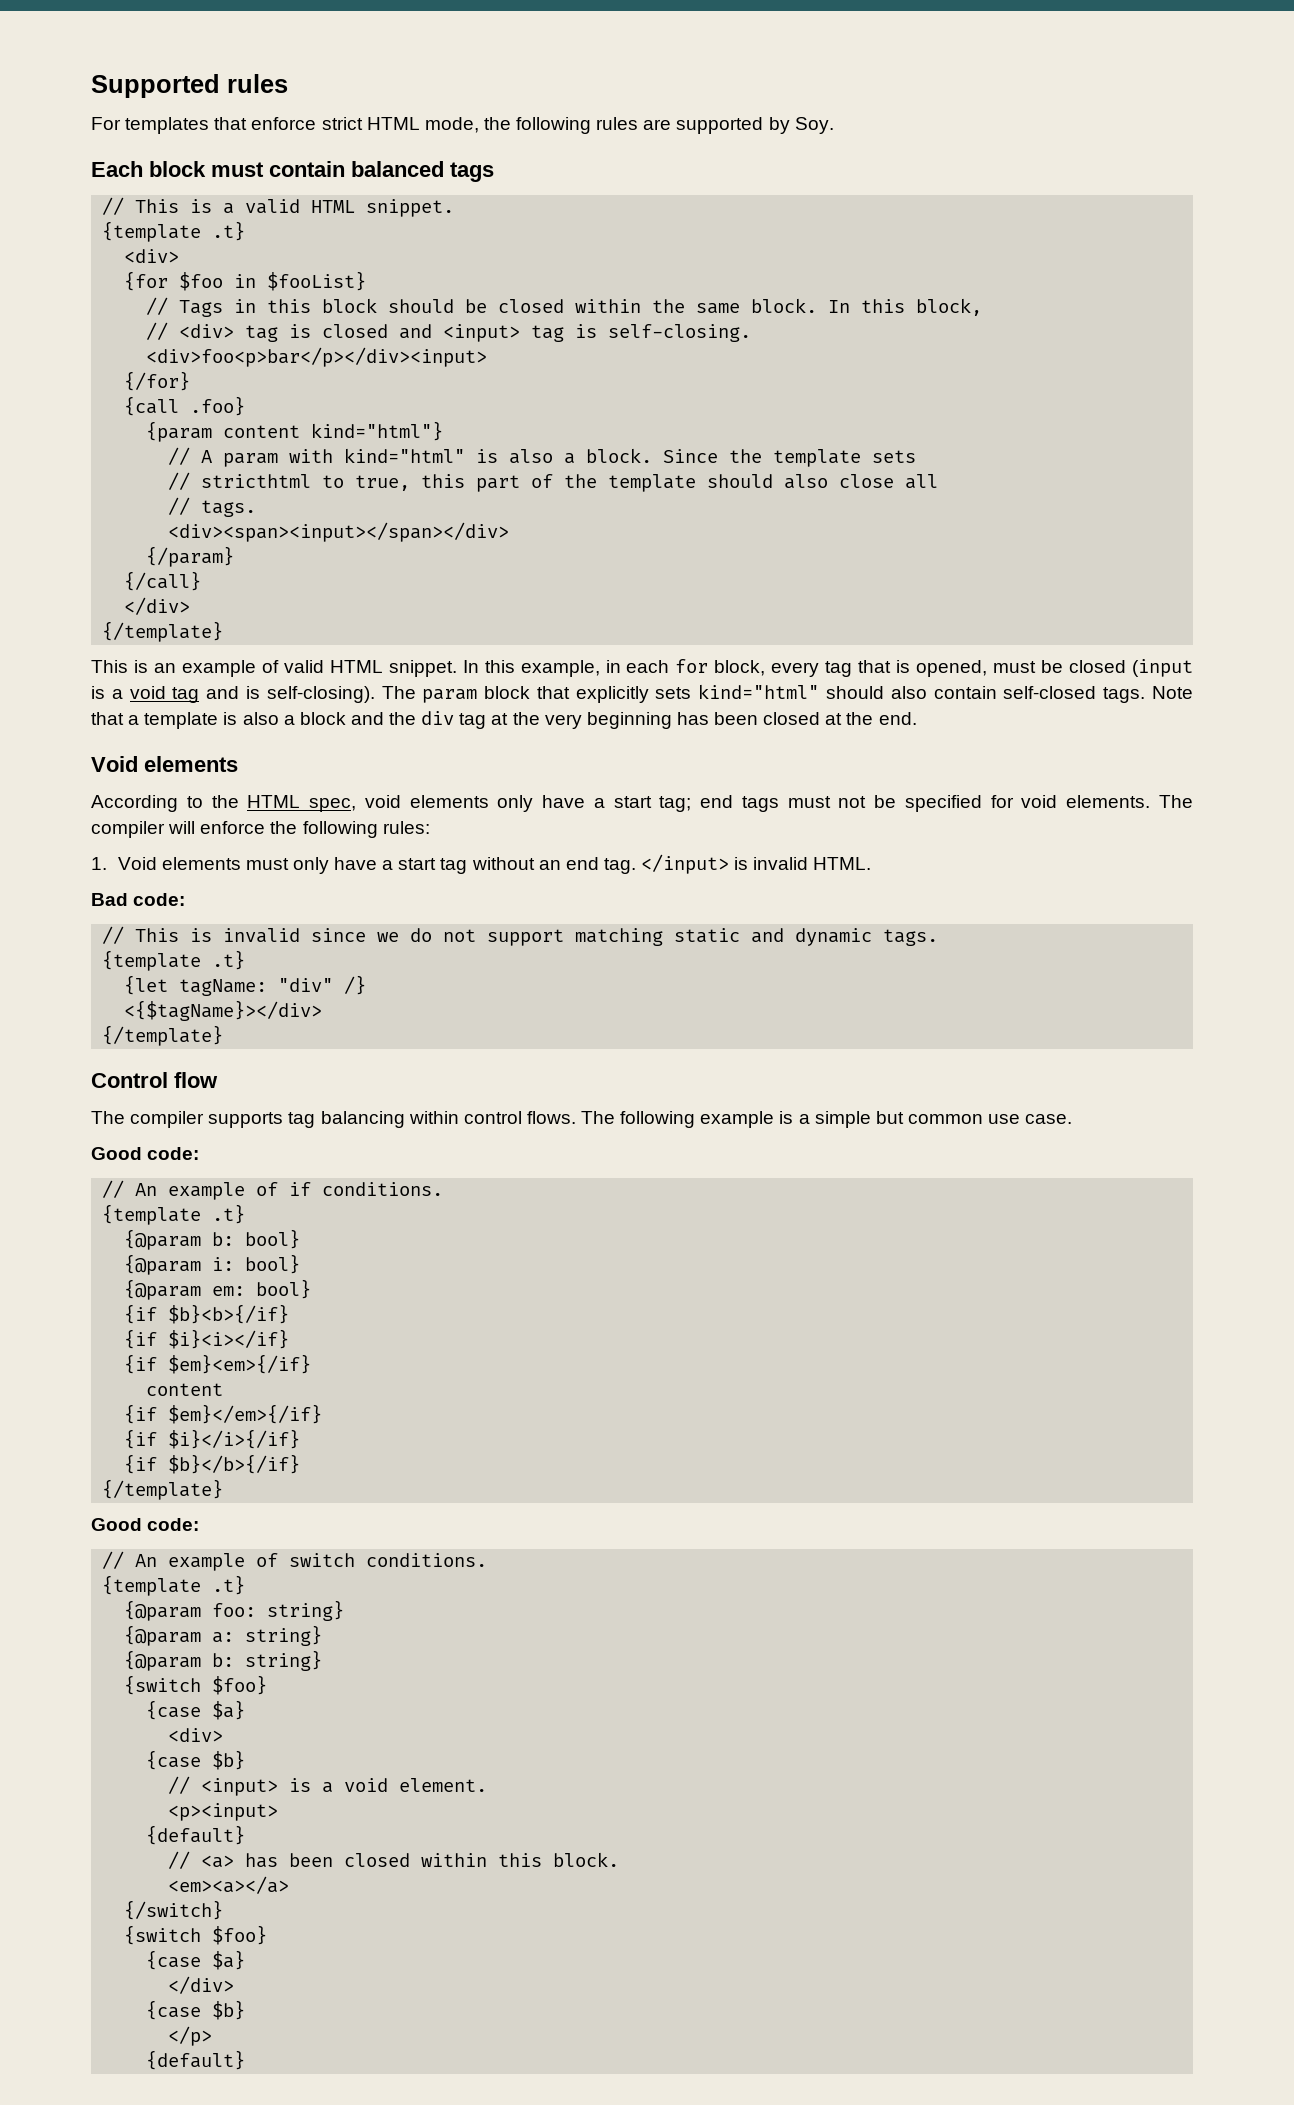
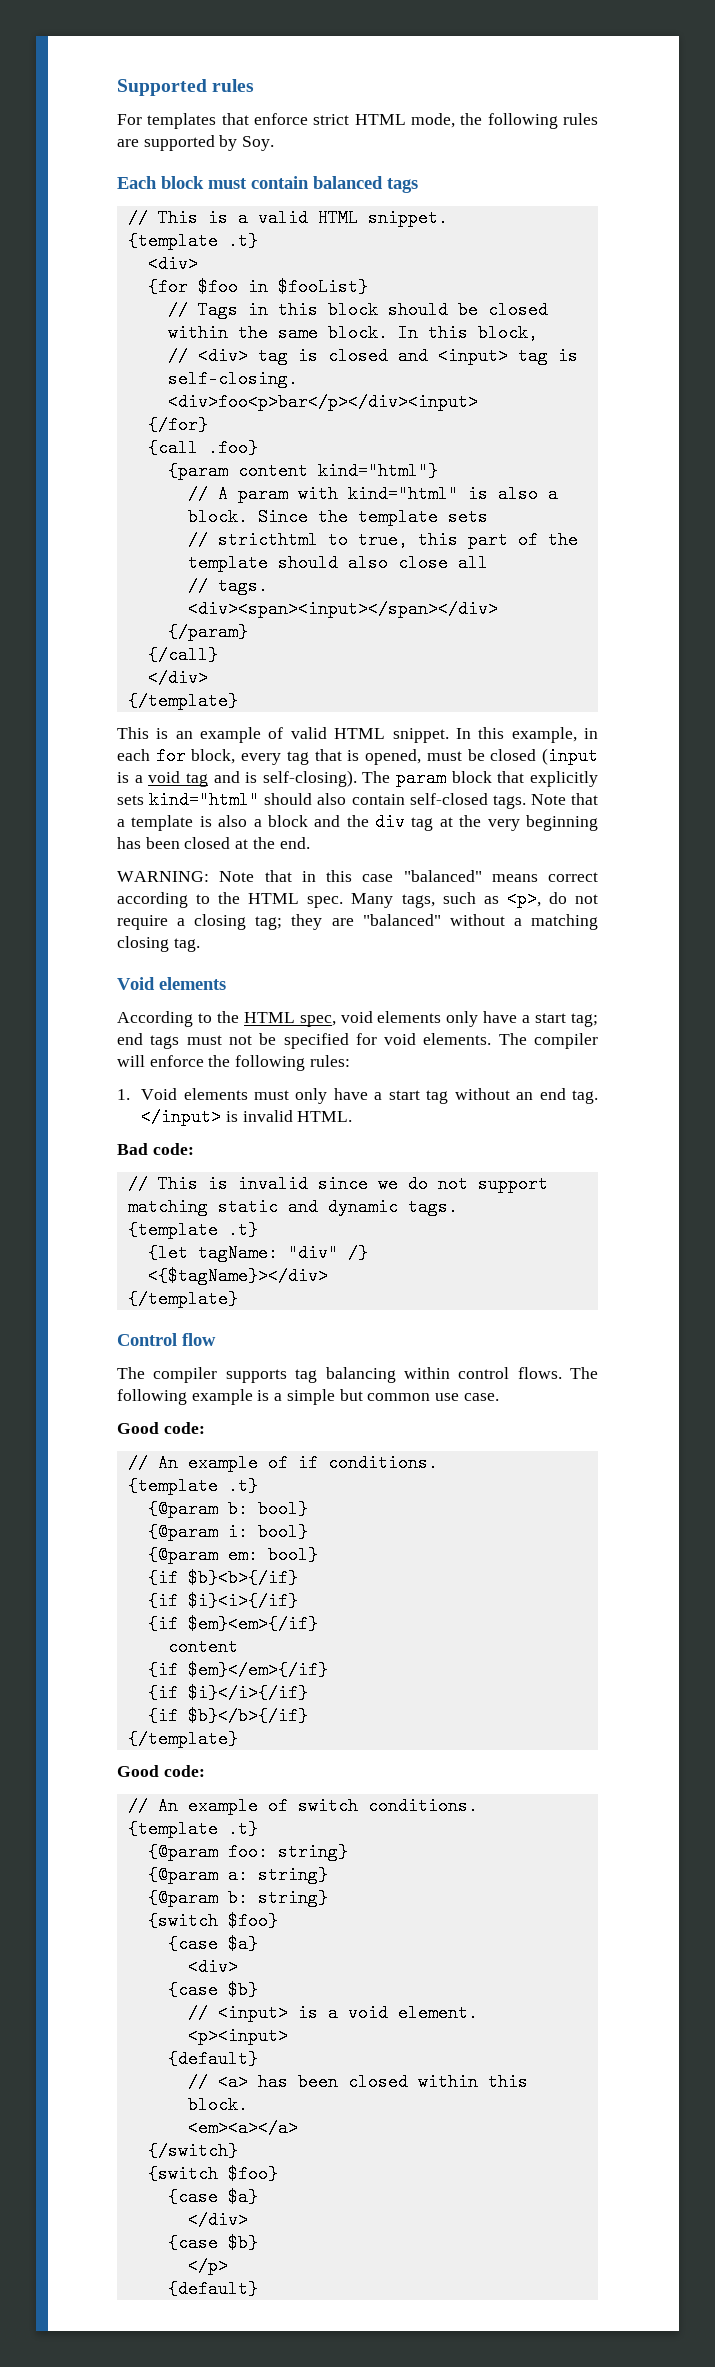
+ WARNING: Note that in this case "balanced" means correct according to the HTML spec. Many tags, such as <p>, do not require a closing tag; they are "balanced" without a matching closing tag.
- {if $i}<i></if}
+ {if $i}<i>{/if}

